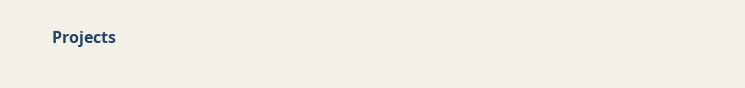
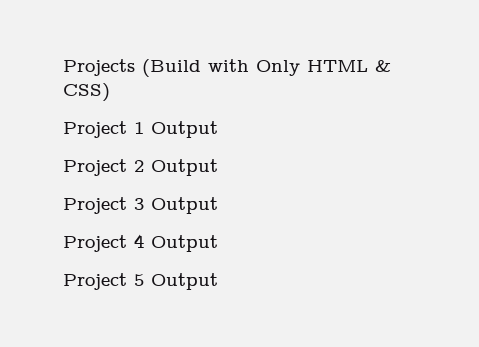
- Projects
+ Projects (Build with Only HTML & CSS)
+ Project 1 Output
+ Project 2 Output
+ Project 3 Output
+ Project 4 Output
+ Project 5 Output

